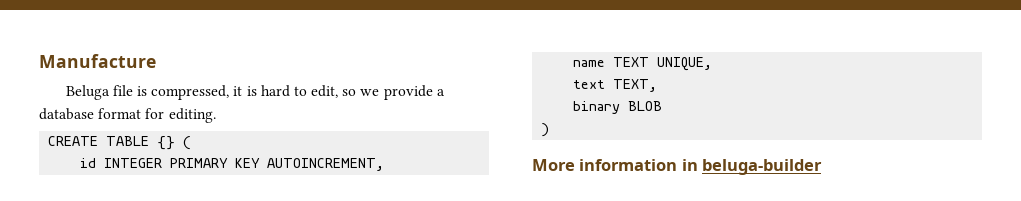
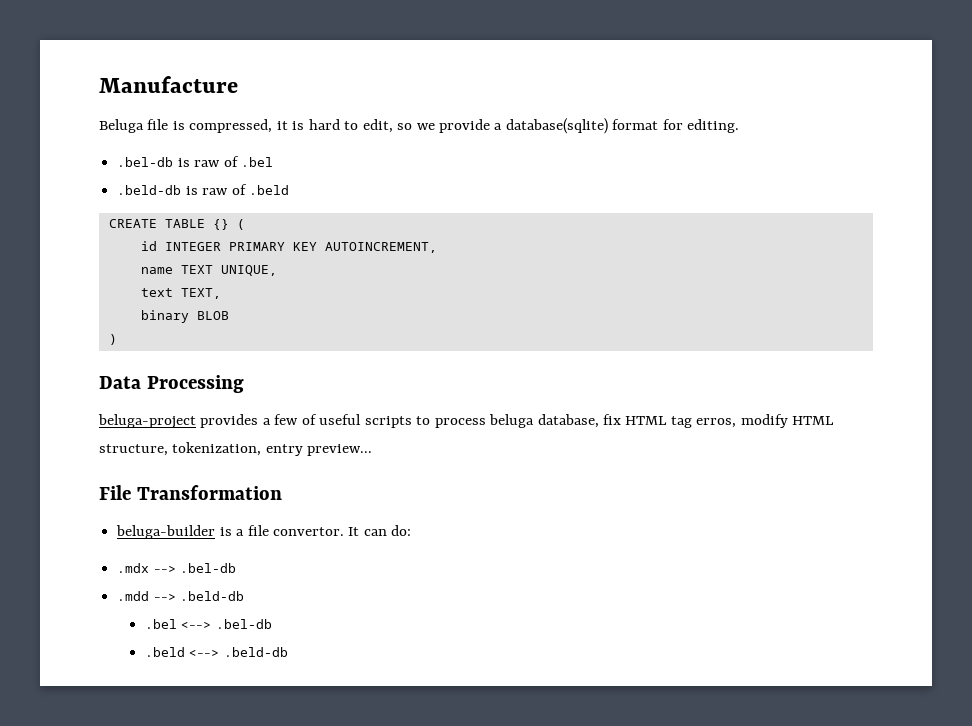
- Beluga file is compressed, it is hard to edit, so we provide a database format for editing.
+ Beluga file is compressed, it is hard to edit, so we provide a database(sqlite) format for editing.
+ .bel-db is raw of .bel
+ .beld-db is raw of .beld
- More information in beluga-builder
+ Data Processing
+ beluga-project provides a few of useful scripts to process beluga database, fix HTML tag erros, modify HTML structure, tokenization, entry preview...
+ File Transformation
+ beluga-builder is a file convertor. It can do:
+ .mdx --> .bel-db
+ .mdd --> .beld-db
+ .bel <--> .bel-db
+ .beld <--> .beld-db

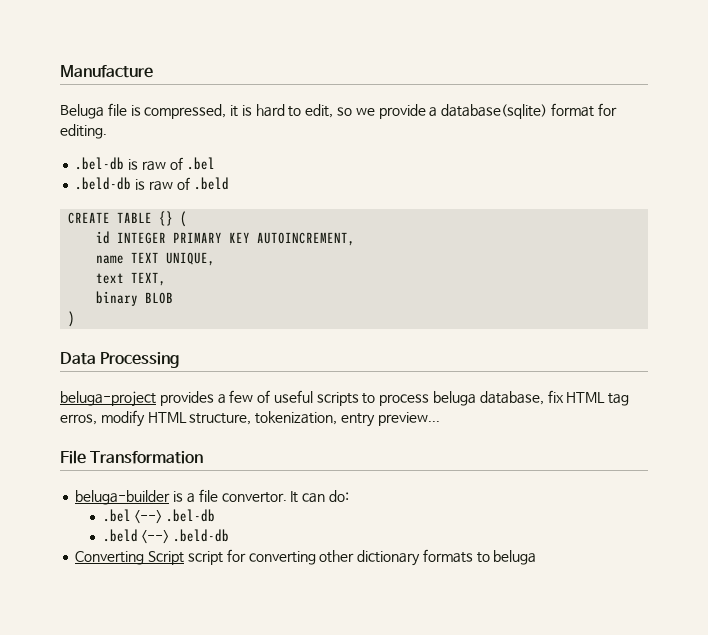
- .mdx --> .bel-db
- .mdd --> .beld-db
+ Converting Script script for converting other dictionary formats to beluga

